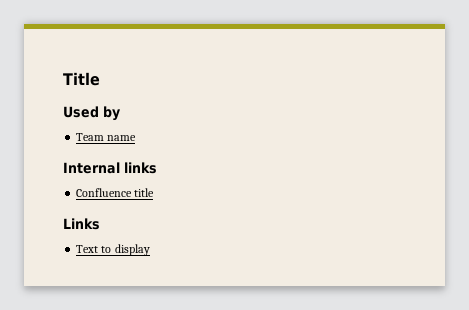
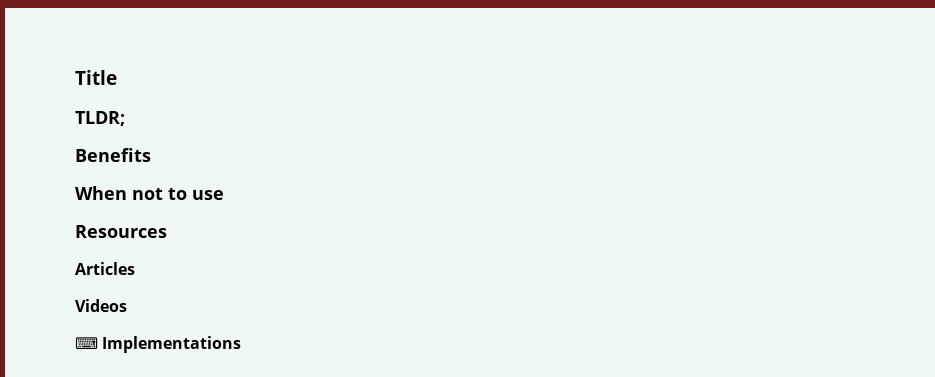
- Used by
- Team name
- Internal links
- Confluence title
- Links
- Text to display
+ TLDR;
+ Benefits
+ When not to use
+ Resources
+ Articles
+ Videos
+ ⌨ Implementations

